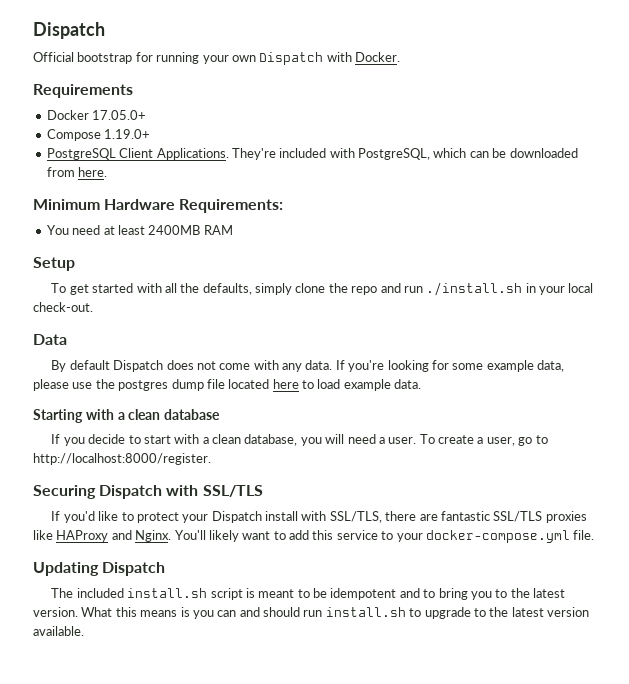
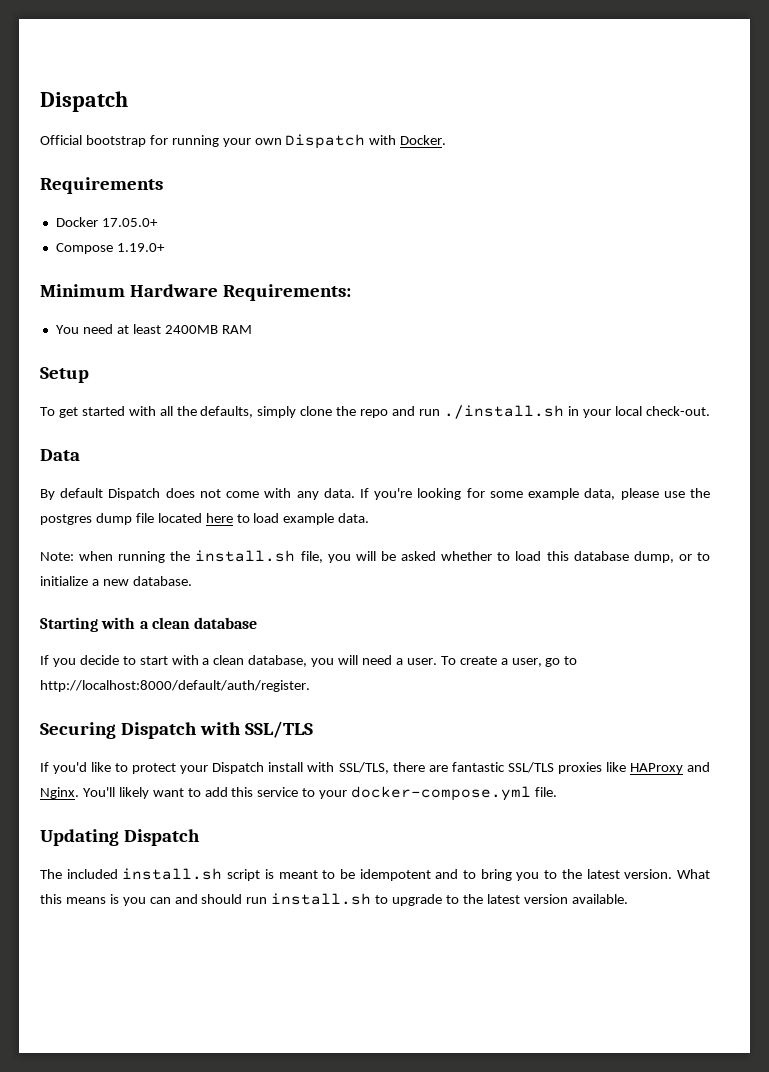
- PostgreSQL Client Applications. They're included with PostgreSQL, which can be downloaded from here.
+ Note: when running the install.sh file, you will be asked whether to load this database dump, or to initialize a new database.
- To create a user, go to http://localhost:8000/register.
+ To create a user, go to http://localhost:8000/default/auth/register.

